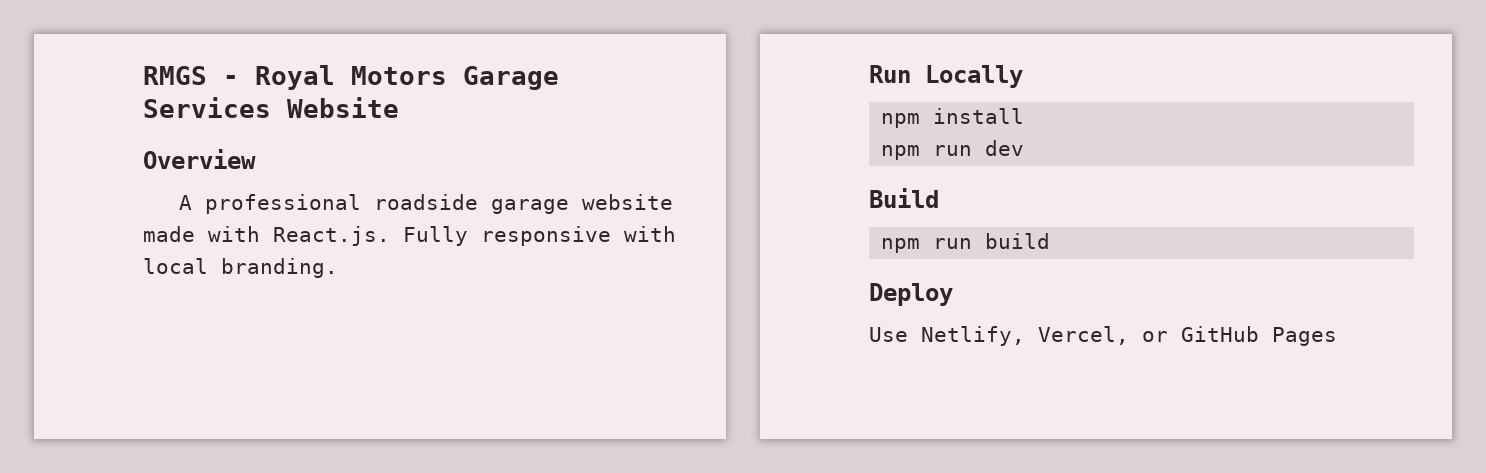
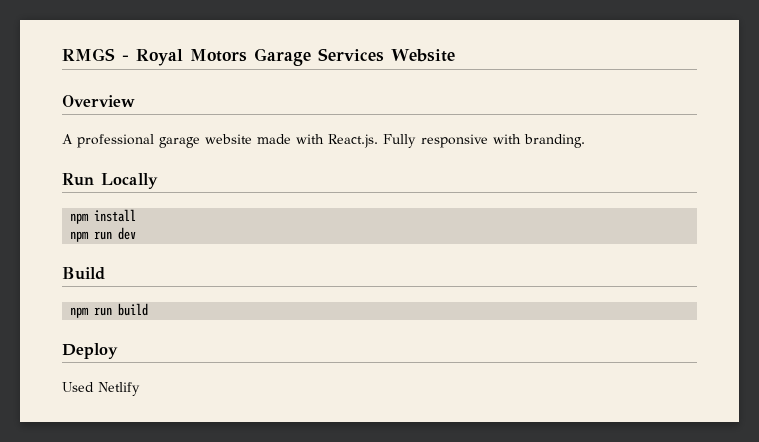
- A professional roadside garage website made with React.js. Fully responsive with local branding.
+ A professional garage website made with React.js. Fully responsive with branding.
- Use Netlify, Vercel, or GitHub Pages
+ Used Netlify

